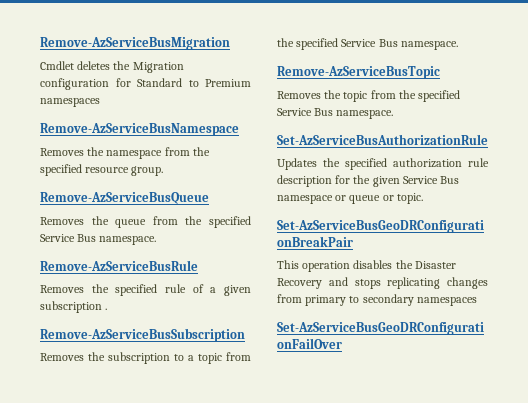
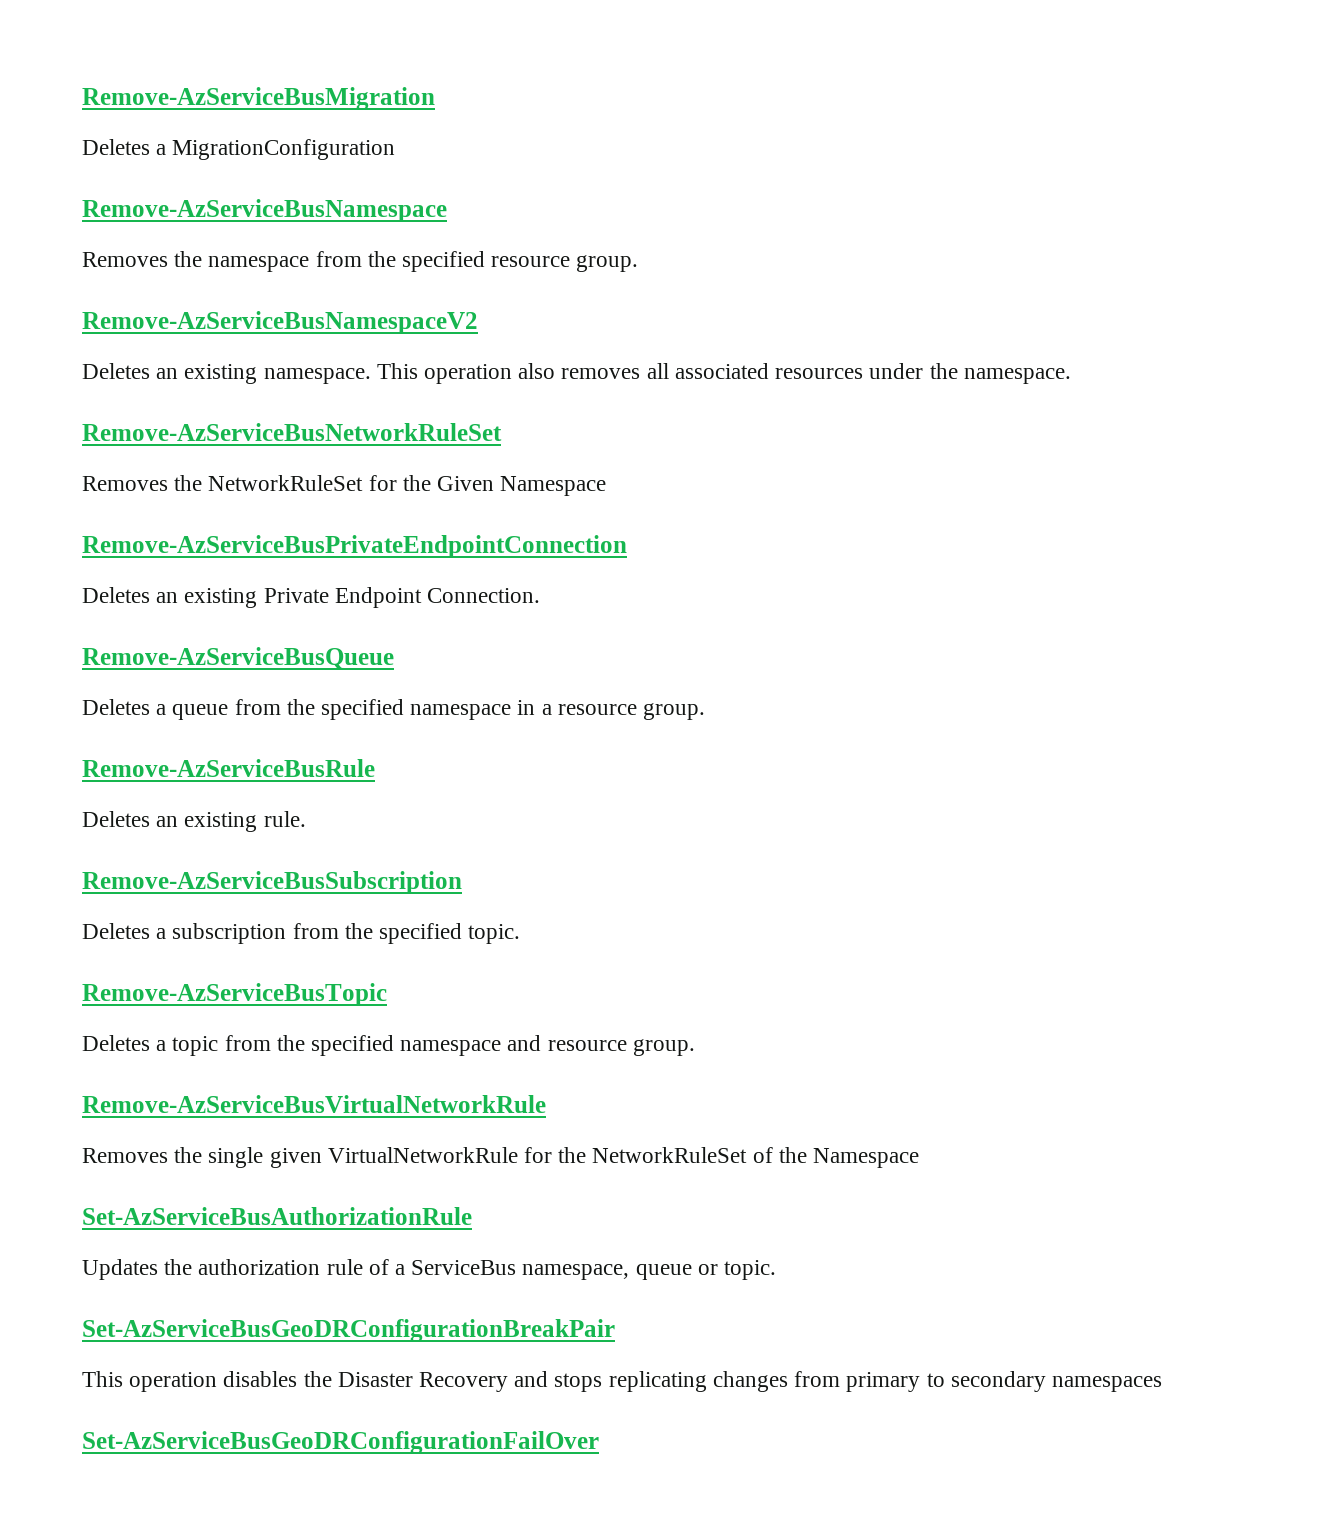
- Cmdlet deletes the Migration configuration for Standard to Premium namespaces
+ Deletes a MigrationConfiguration
+ Remove-AzServiceBusNamespaceV2
+ Deletes an existing namespace. This operation also removes all associated resources under the namespace.
+ Remove-AzServiceBusNetworkRuleSet
+ Removes the NetworkRuleSet for the Given Namespace
+ Remove-AzServiceBusPrivateEndpointConnection
+ Deletes an existing Private Endpoint Connection.
  Remove-AzServiceBusQueue
- Removes the queue from the specified Service Bus namespace.
+ Deletes a queue from the specified namespace in a resource group.
  Remove-AzServiceBusRule
- Removes the specified rule of a given subscription .
+ Deletes an existing rule.
  Remove-AzServiceBusSubscription
- Removes the subscription to a topic from the specified Service Bus namespace.
+ Deletes a subscription from the specified topic.
  Remove-AzServiceBusTopic
- Removes the topic from the specified Service Bus namespace.
+ Deletes a topic from the specified namespace and resource group.
+ Remove-AzServiceBusVirtualNetworkRule
+ Removes the single given VirtualNetworkRule for the NetworkRuleSet of the Namespace
- Updates the specified authorization rule description for the given Service Bus namespace or queue or topic.
+ Updates the authorization rule of a ServiceBus namespace, queue or topic.

